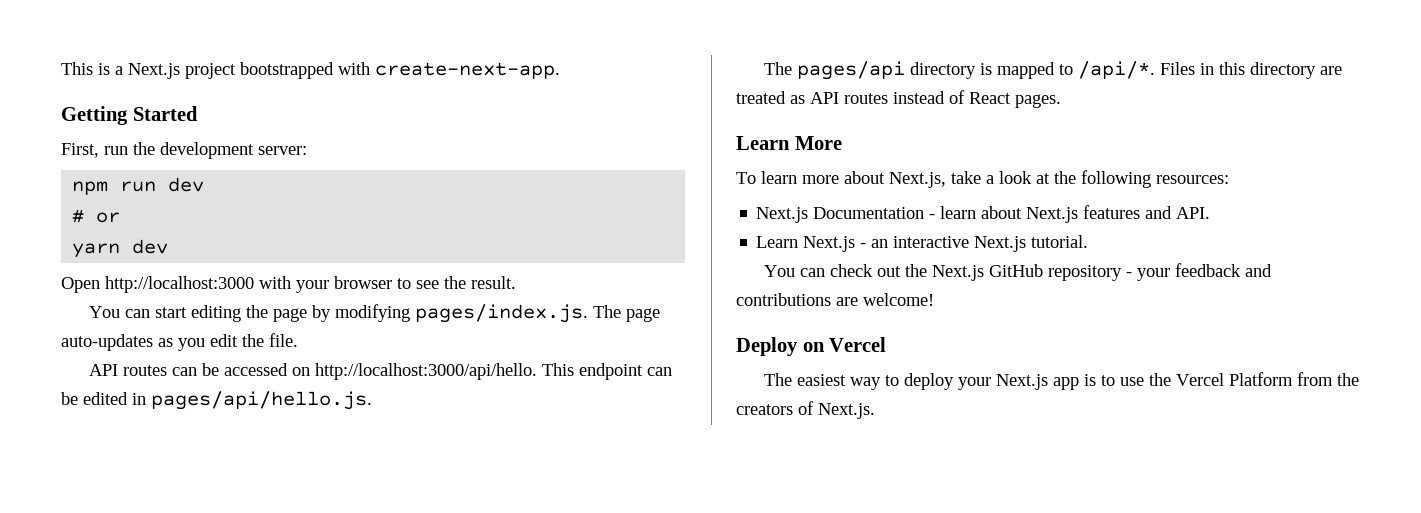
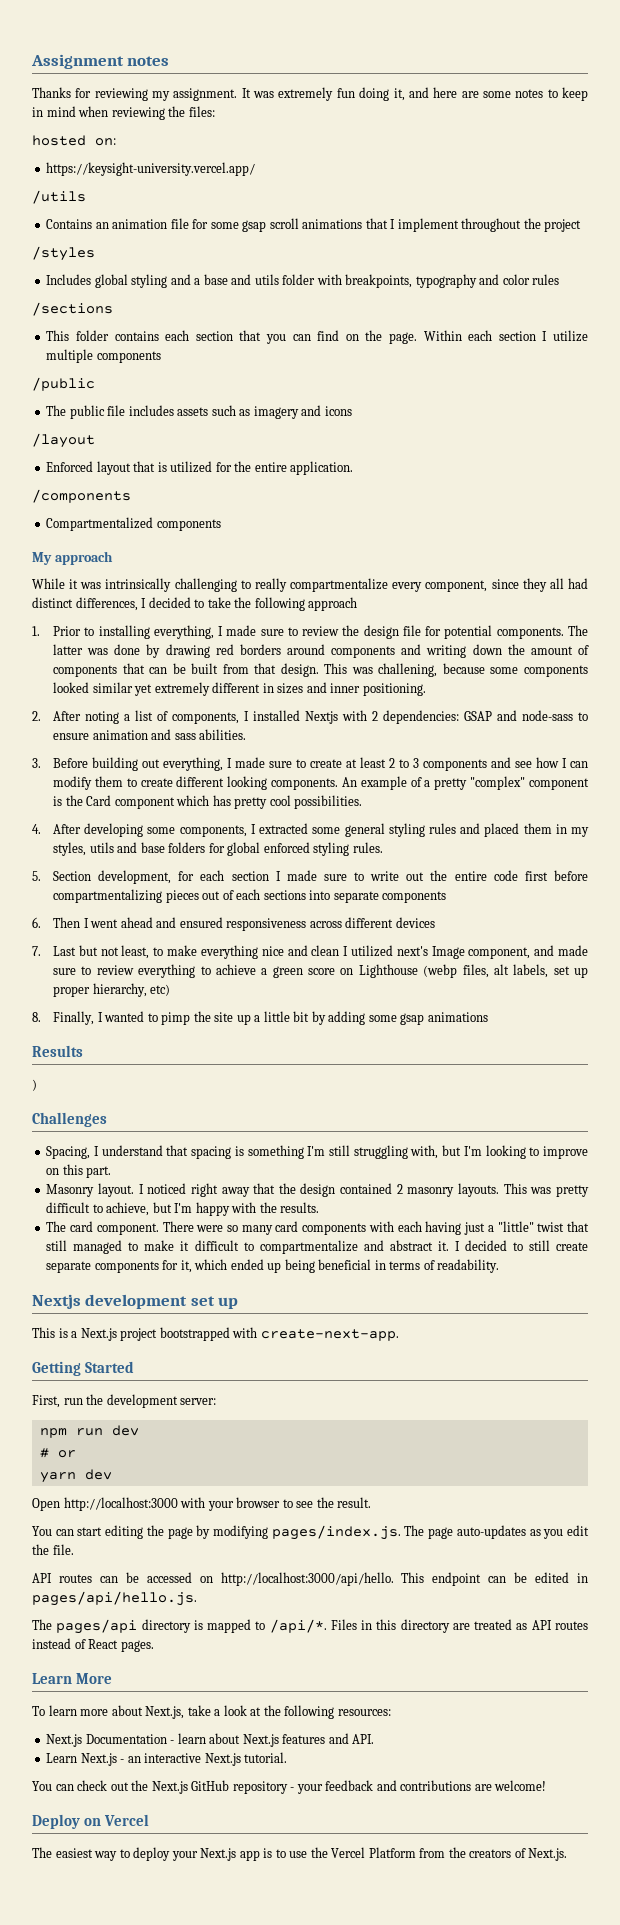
+ Assignment notes
+ Thanks for reviewing my assignment. It was extremely fun doing it, and here are some notes to keep in mind when reviewing the files:
+ hosted on:
+ https://keysight-university.vercel.app/
+ /utils
+ Contains an animation file for some gsap scroll animations that I implement throughout the project
+ /styles
+ Includes global styling and a base and utils folder with breakpoints, typography and color rules
+ /sections
+ This folder contains each section that you can find on the page. Within each section I utilize multiple components
+ /public
+ The public file includes assets such as imagery and icons
+ /layout
+ Enforced layout that is utilized for the entire application.
+ /components
+ Compartmentalized components
+ My approach
+ While it was intrinsically challenging to really compartmentalize every component, since they all had distinct differences, I decided to take the following approach
+ 1. Prior to installing everything, I made sure to review the design file for potential components. The latter was done by drawing red borders around components and writing down the amount of components that can be built from that design. This was challening, because some components looked similar yet extremely different in sizes and inner positioning.
+ 2. After noting a list of components, I installed Nextjs with 2 dependencies: GSAP and node-sass to ensure animation and sass abilities.
+ 3. Before building out everything, I made sure to create at least 2 to 3 components and see how I can modify them to create different looking components. An example of a pretty "complex" component is the Card component which has pretty cool possibilities.
+ 4. After developing some components, I extracted some general styling rules and placed them in my styles, utils and base folders for global enforced styling rules.
+ 5. Section development, for each section I made sure to write out the entire code first before compartmentalizing pieces out of each sections into separate components
+ 6. Then I went ahead and ensured responsiveness across different devices
+ 7. Last but not least, to make everything nice and clean I utilized next's Image component, and made sure to review everything to achieve a green score on Lighthouse (webp files, alt labels, set up proper hierarchy, etc)
+ 8. Finally, I wanted to pimp the site up a little bit by adding some gsap animations
+ Results
+ )
+ Challenges
+ Spacing, I understand that spacing is something I'm still struggling with, but I'm looking to improve on this part.
+ Masonry layout. I noticed right away that the design contained 2 masonry layouts. This was pretty difficult to achieve, but I'm happy with the results.
+ The card component. There were so many card components with each having just a "little" twist that still managed to make it difficult to compartmentalize and abstract it. I decided to still create separate components for it, which ended up being beneficial in terms of readability.
+ Nextjs development set up

